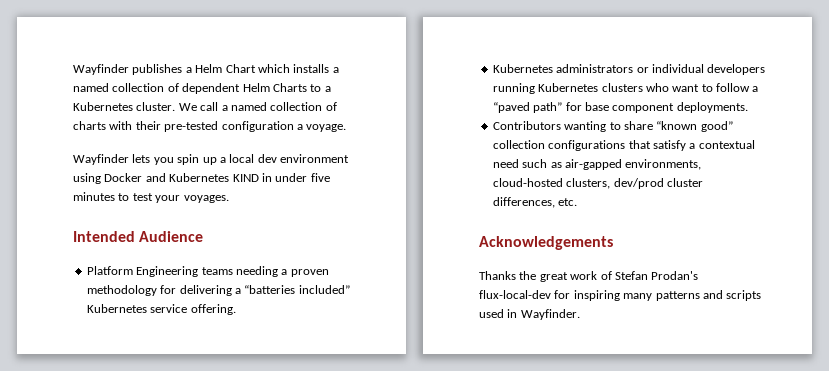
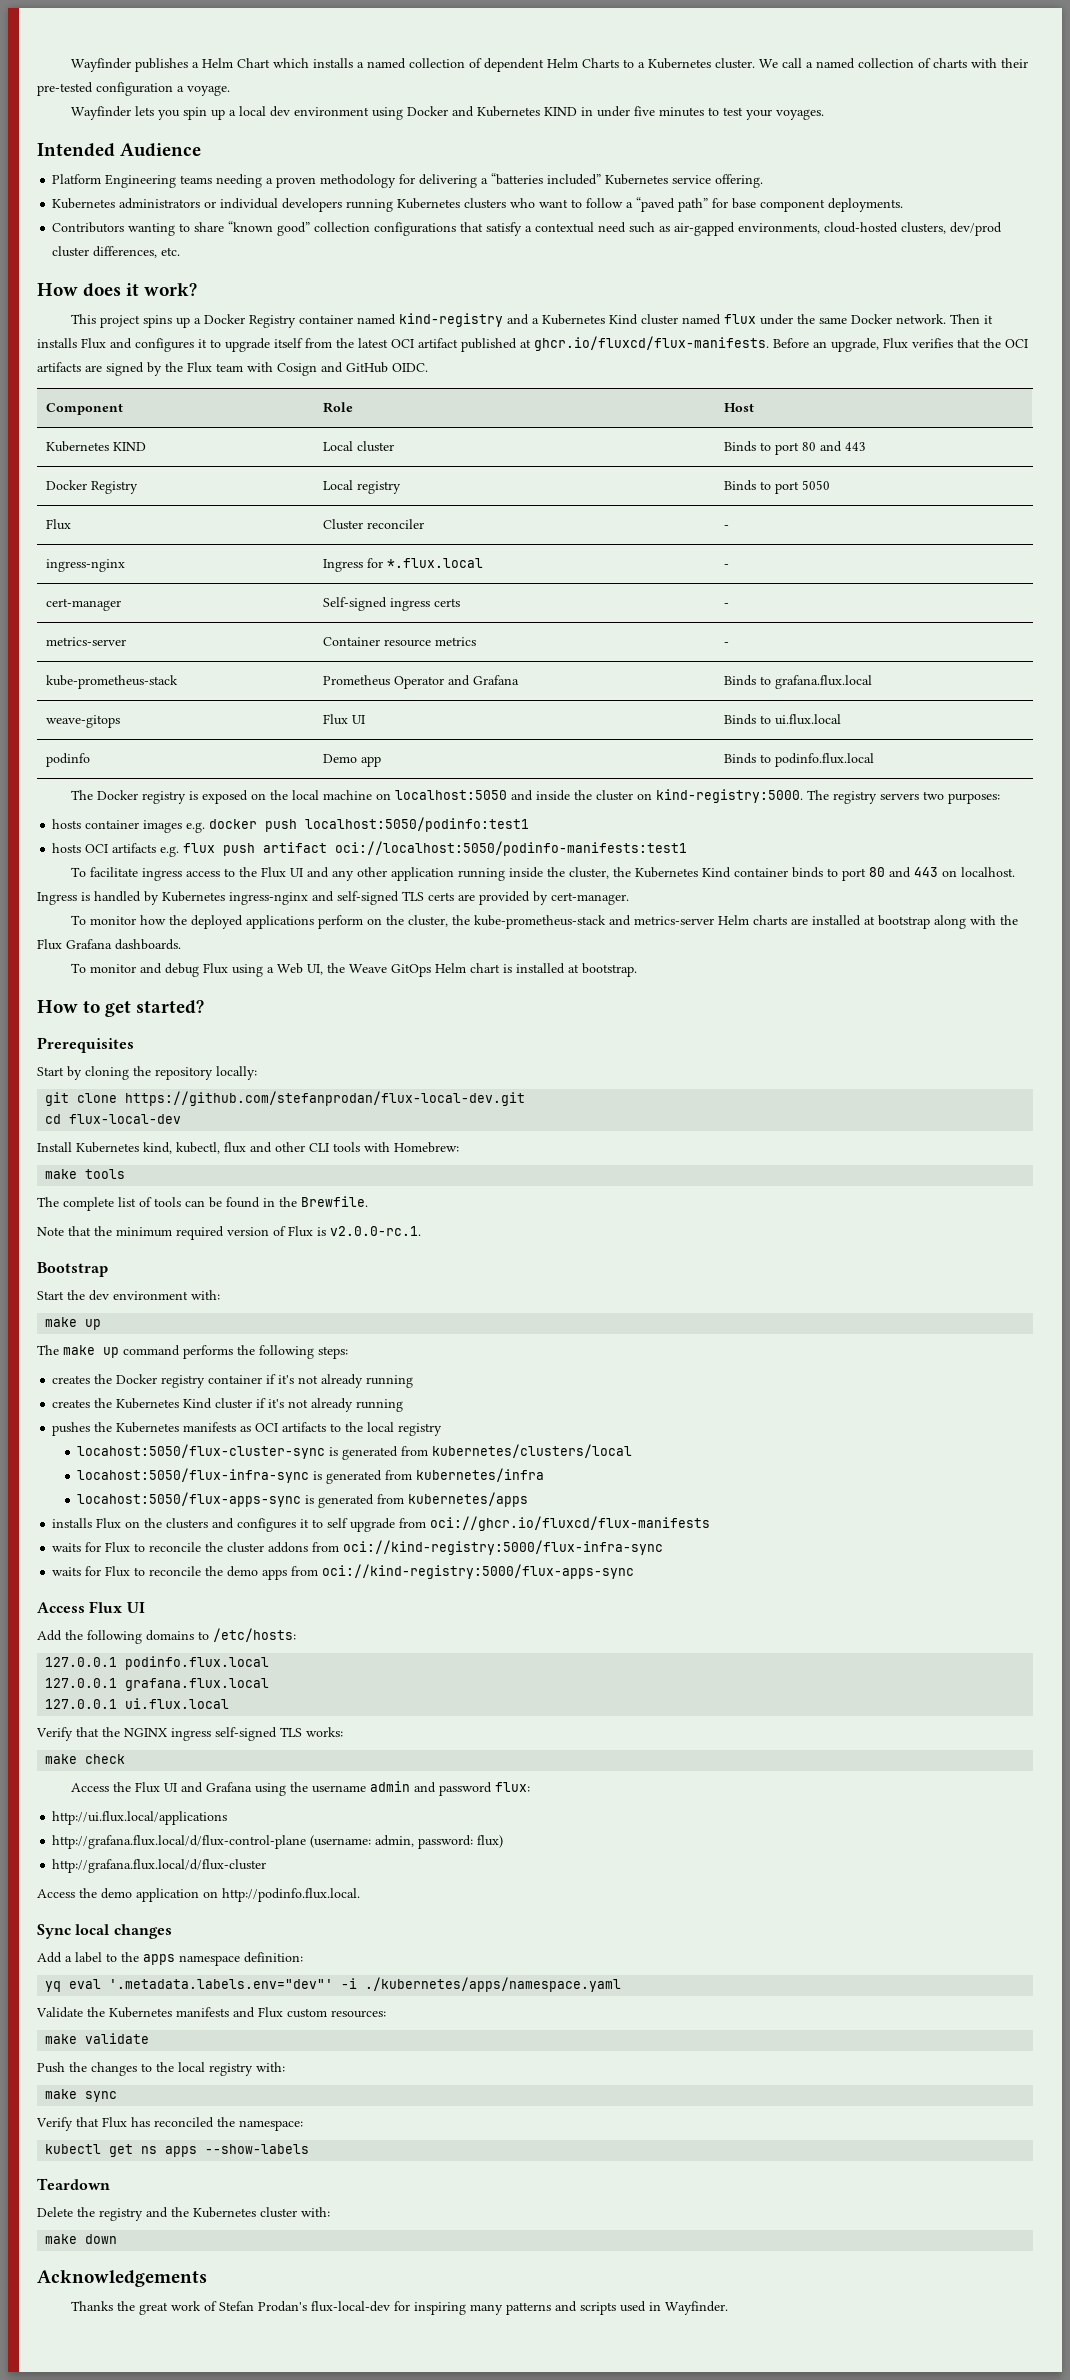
+ How does it work?
+ This project spins up a Docker Registry container named kind-registry and a Kubernetes Kind cluster named flux under the same Docker network. Then it installs Flux and configures it to upgrade itself from the latest OCI artifact published at ghcr.io/fluxcd/flux-manifests. Before an upgrade, Flux verifies that the OCI artifacts are signed by the Flux team with Cosign and GitHub OIDC.
+ Component | Role | Host
+ Kubernetes KIND | Local cluster | Binds to port 80 and 443
+ Docker Registry | Local registry | Binds to port 5050
+ Flux | Cluster reconciler | -
+ ingress-nginx | Ingress for *.flux.local | -
+ cert-manager | Self-signed ingress certs | -
+ metrics-server | Container resource metrics | -
+ kube-prometheus-stack | Prometheus Operator and Grafana | Binds to grafana.flux.local
+ weave-gitops | Flux UI | Binds to ui.flux.local
+ podinfo | Demo app | Binds to podinfo.flux.local
+ The Docker registry is exposed on the local machine on localhost:5050 and inside the cluster on kind-registry:5000. The registry servers two purposes:
+ hosts container images e.g. docker push localhost:5050/podinfo:test1
+ hosts OCI artifacts e.g. flux push artifact oci://localhost:5050/podinfo-manifests:test1
+ To facilitate ingress access to the Flux UI and any other application running inside the cluster, the Kubernetes Kind container binds to port 80 and 443 on localhost. Ingress is handled by Kubernetes ingress-nginx and self-signed TLS certs are provided by cert-manager.
+ To monitor how the deployed applications perform on the cluster, the kube-prometheus-stack and metrics-server Helm charts are installed at bootstrap along with the Flux Grafana dashboards.
+ To monitor and debug Flux using a Web UI, the Weave GitOps Helm chart is installed at bootstrap.
+ How to get started?
+ Prerequisites
+ Start by cloning the repository locally:
+ git clone https://github.com/stefanprodan/flux-local-dev.git
+ cd flux-local-dev
+ Install Kubernetes kind, kubectl, flux and other CLI tools with Homebrew:
+ make tools
+ The complete list of tools can be found in the Brewfile.
+ Note that the minimum required version of Flux is v2.0.0-rc.1.
+ Bootstrap
+ Start the dev environment with:
+ make up
+ The make up command performs the following steps:
+ creates the Docker registry container if it's not already running
+ creates the Kubernetes Kind cluster if it's not already running
+ pushes the Kubernetes manifests as OCI artifacts to the local registry
+ locahost:5050/flux-cluster-sync is generated from kubernetes/clusters/local
+ locahost:5050/flux-infra-sync is generated from kubernetes/infra
+ locahost:5050/flux-apps-sync is generated from kubernetes/apps
+ installs Flux on the clusters and configures it to self upgrade from oci://ghcr.io/fluxcd/flux-manifests
+ waits for Flux to reconcile the cluster addons from oci://kind-registry:5000/flux-infra-sync
+ waits for Flux to reconcile the demo apps from oci://kind-registry:5000/flux-apps-sync
+ Access Flux UI
+ Add the following domains to /etc/hosts:
+ 127.0.0.1 podinfo.flux.local
+ 127.0.0.1 grafana.flux.local
+ 127.0.0.1 ui.flux.local
+ Verify that the NGINX ingress self-signed TLS works:
+ make check
+ Access the Flux UI and Grafana using the username admin and password flux:
+ http://ui.flux.local/applications
+ http://grafana.flux.local/d/flux-control-plane (username: admin, password: flux)
+ http://grafana.flux.local/d/flux-cluster
+ Access the demo application on http://podinfo.flux.local.
+ Sync local changes
+ Add a label to the apps namespace definition:
+ yq eval '.metadata.labels.env="dev"' -i ./kubernetes/apps/namespace.yaml
+ Validate the Kubernetes manifests and Flux custom resources:
+ make validate
+ Push the changes to the local registry with:
+ make sync
+ Verify that Flux has reconciled the namespace:
+ kubectl get ns apps --show-labels
+ Teardown
+ Delete the registry and the Kubernetes cluster with:
+ make down

